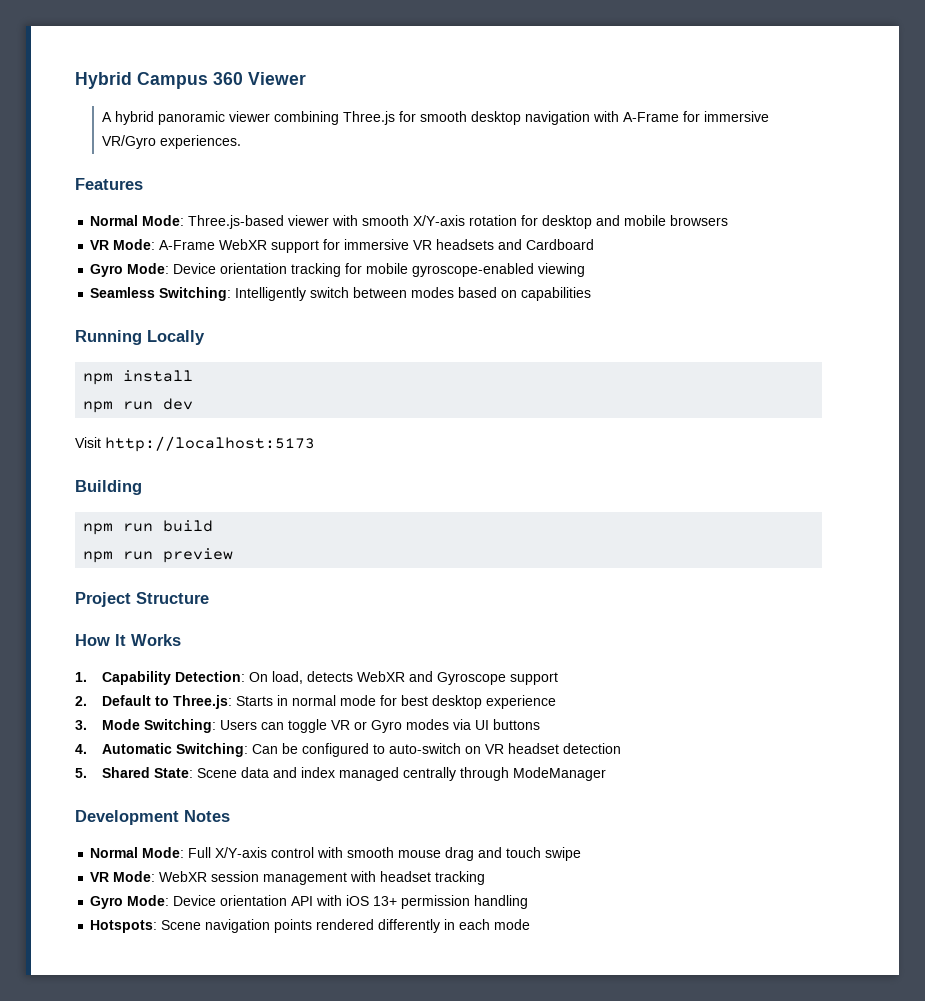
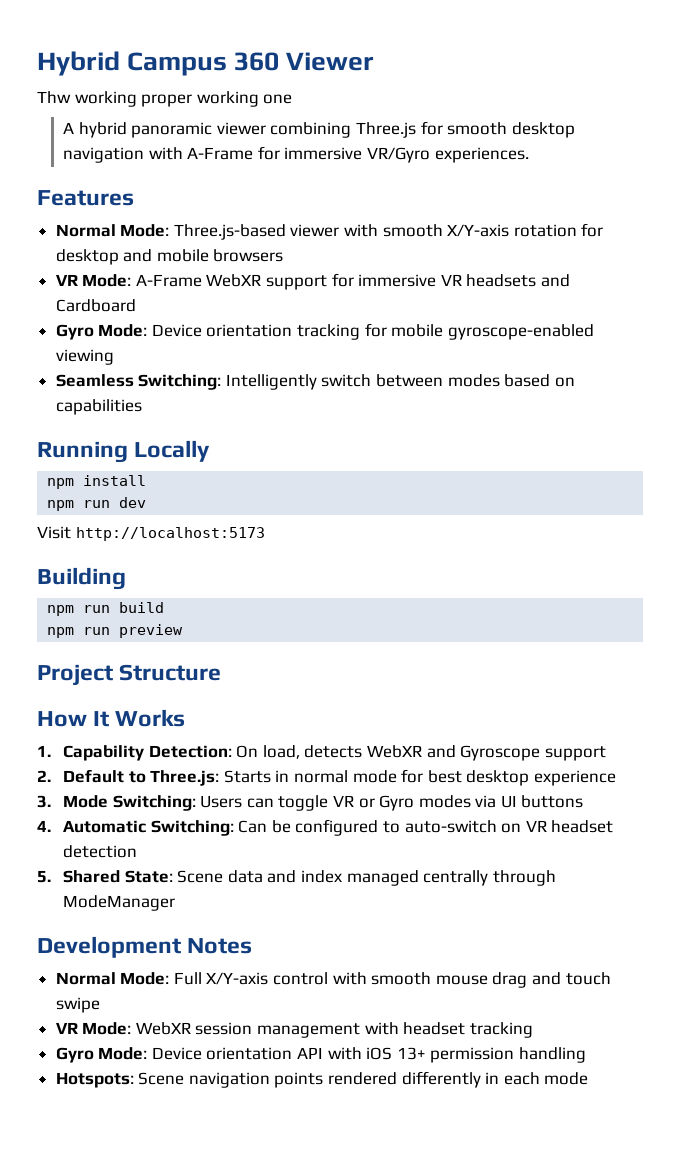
+ Thw working proper working one

